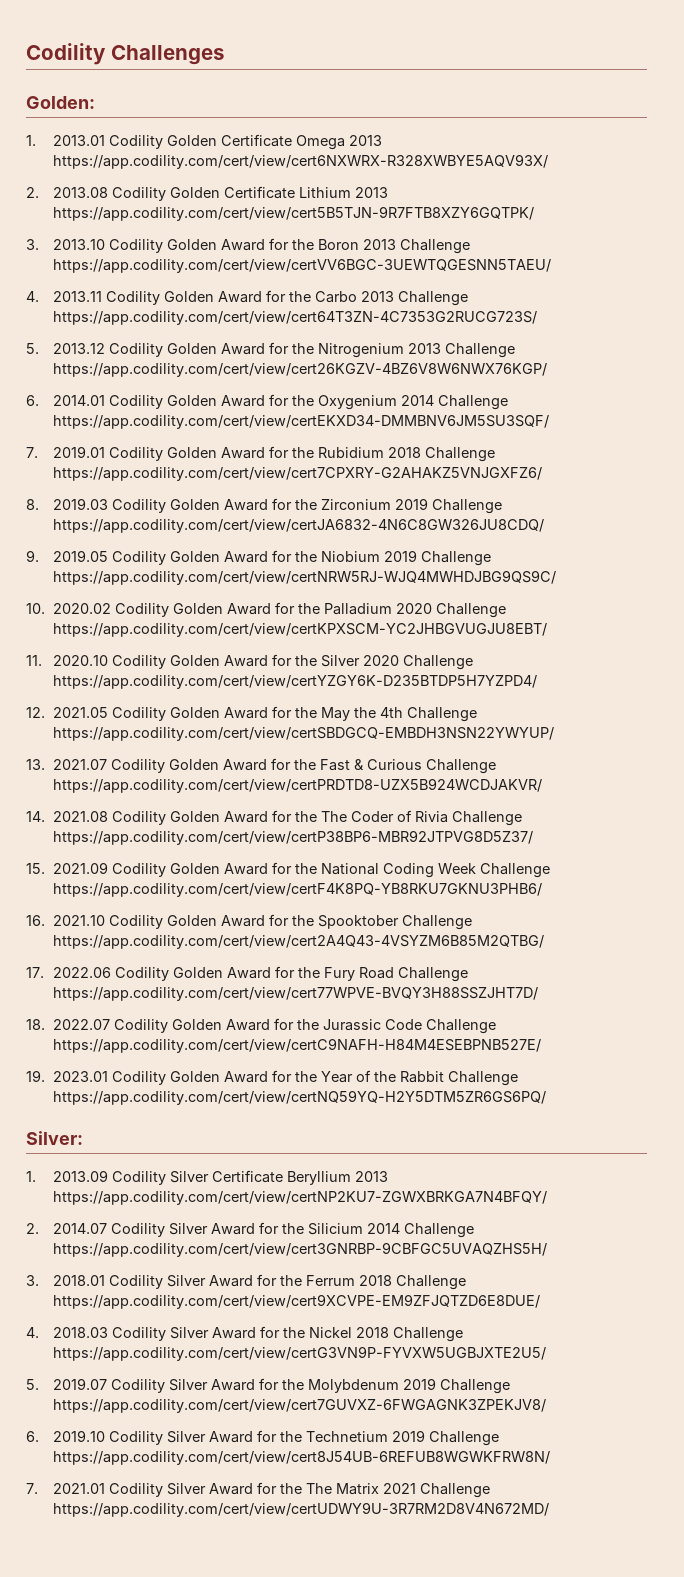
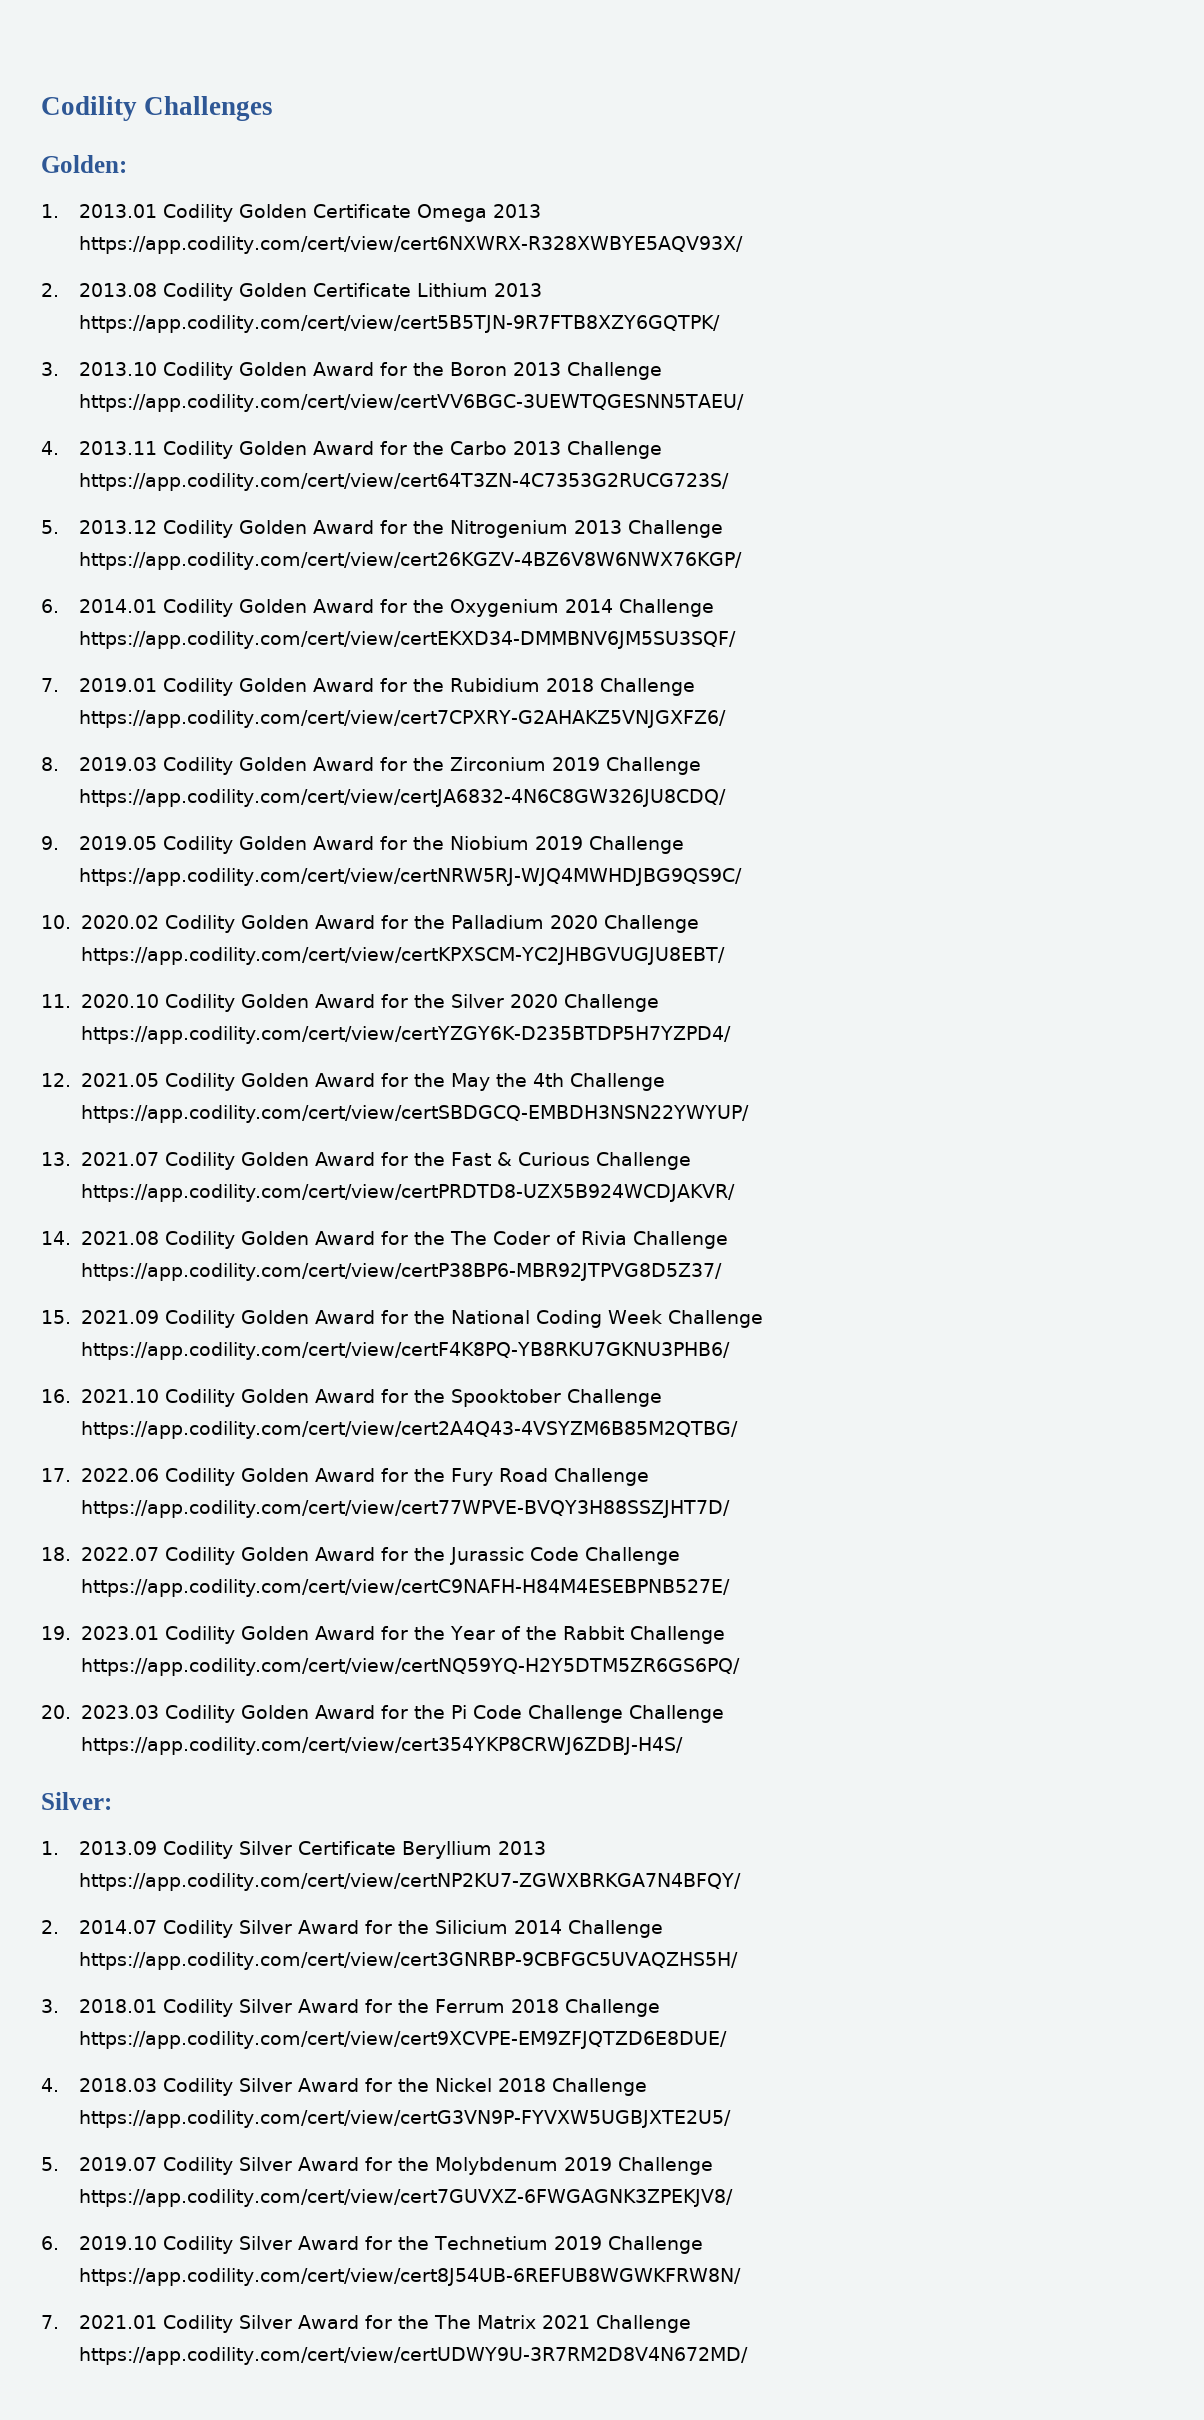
+ 20. 2023.03 Codility Golden Award for the Pi Code Challenge Challenge https://app.codility.com/cert/view/cert354YKP8CRWJ6ZDBJ-H4S/

